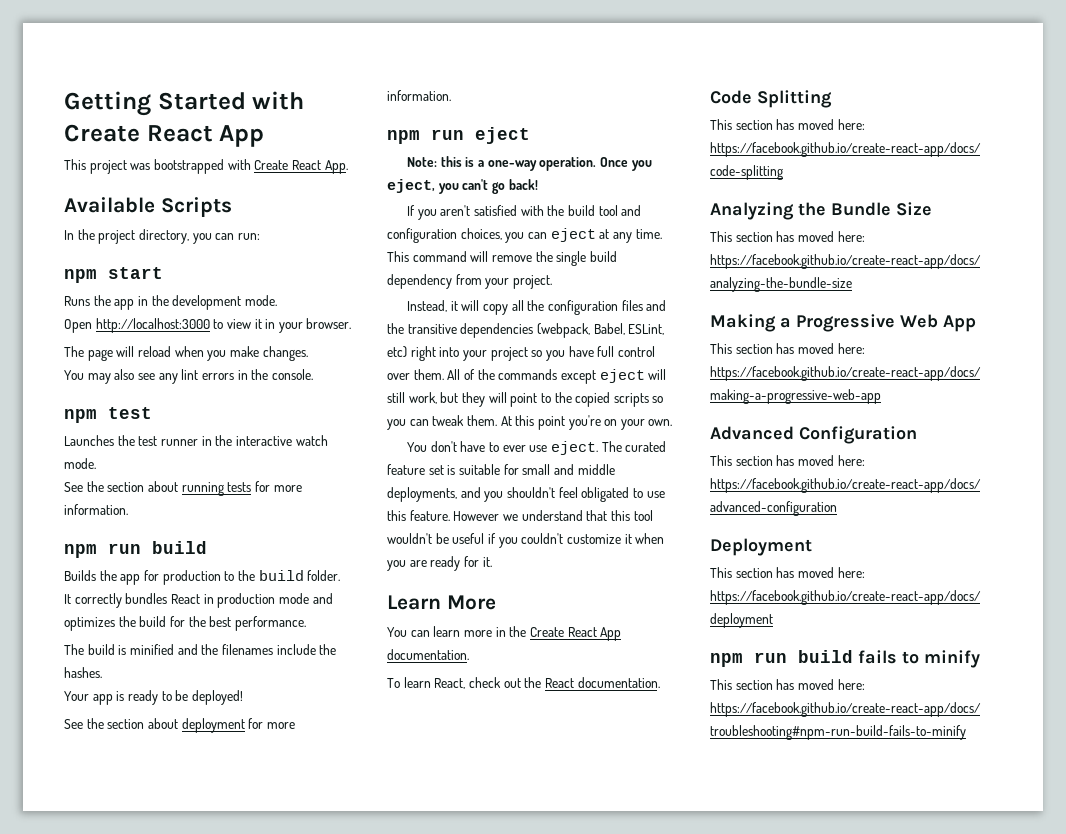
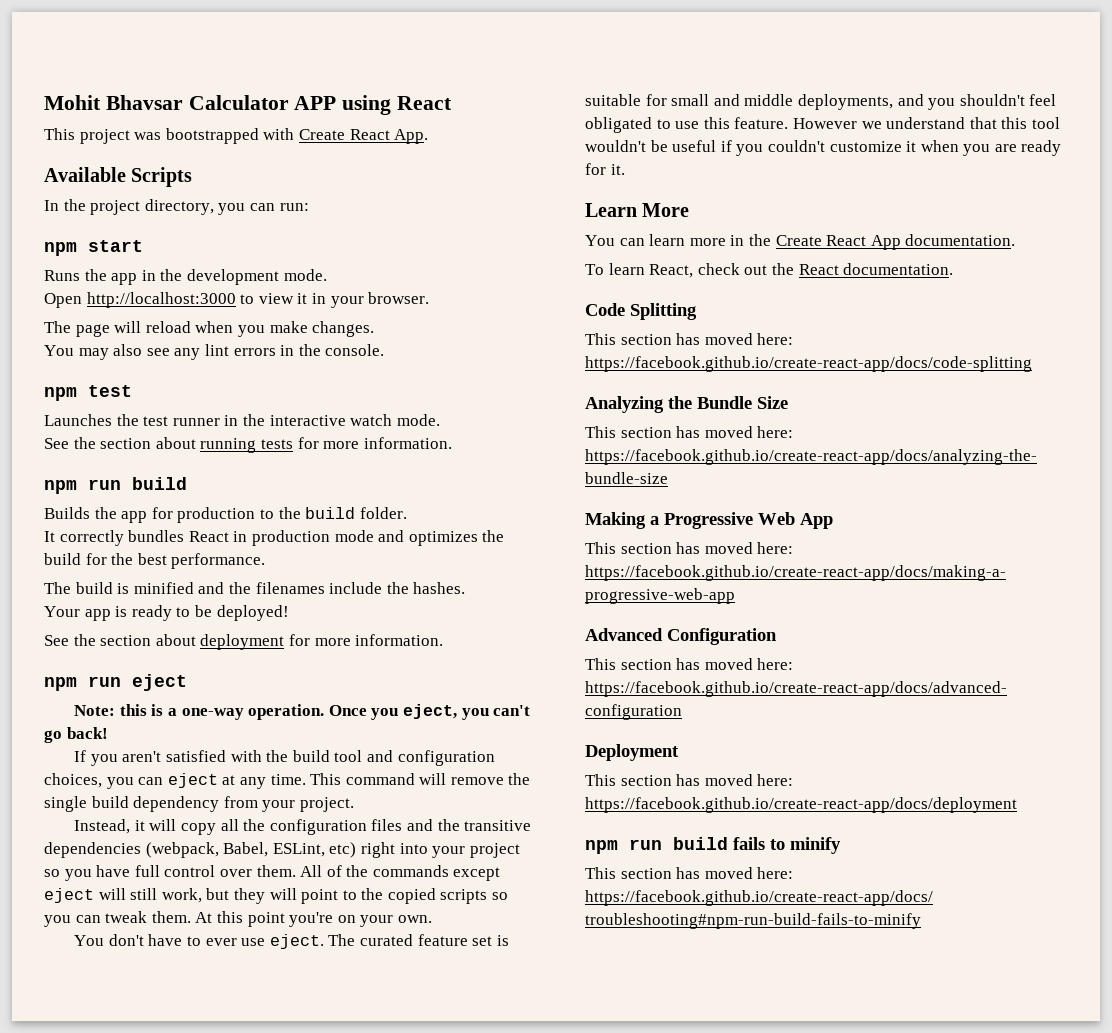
- Getting Started with Create React App
+ Mohit Bhavsar Calculator APP using React

